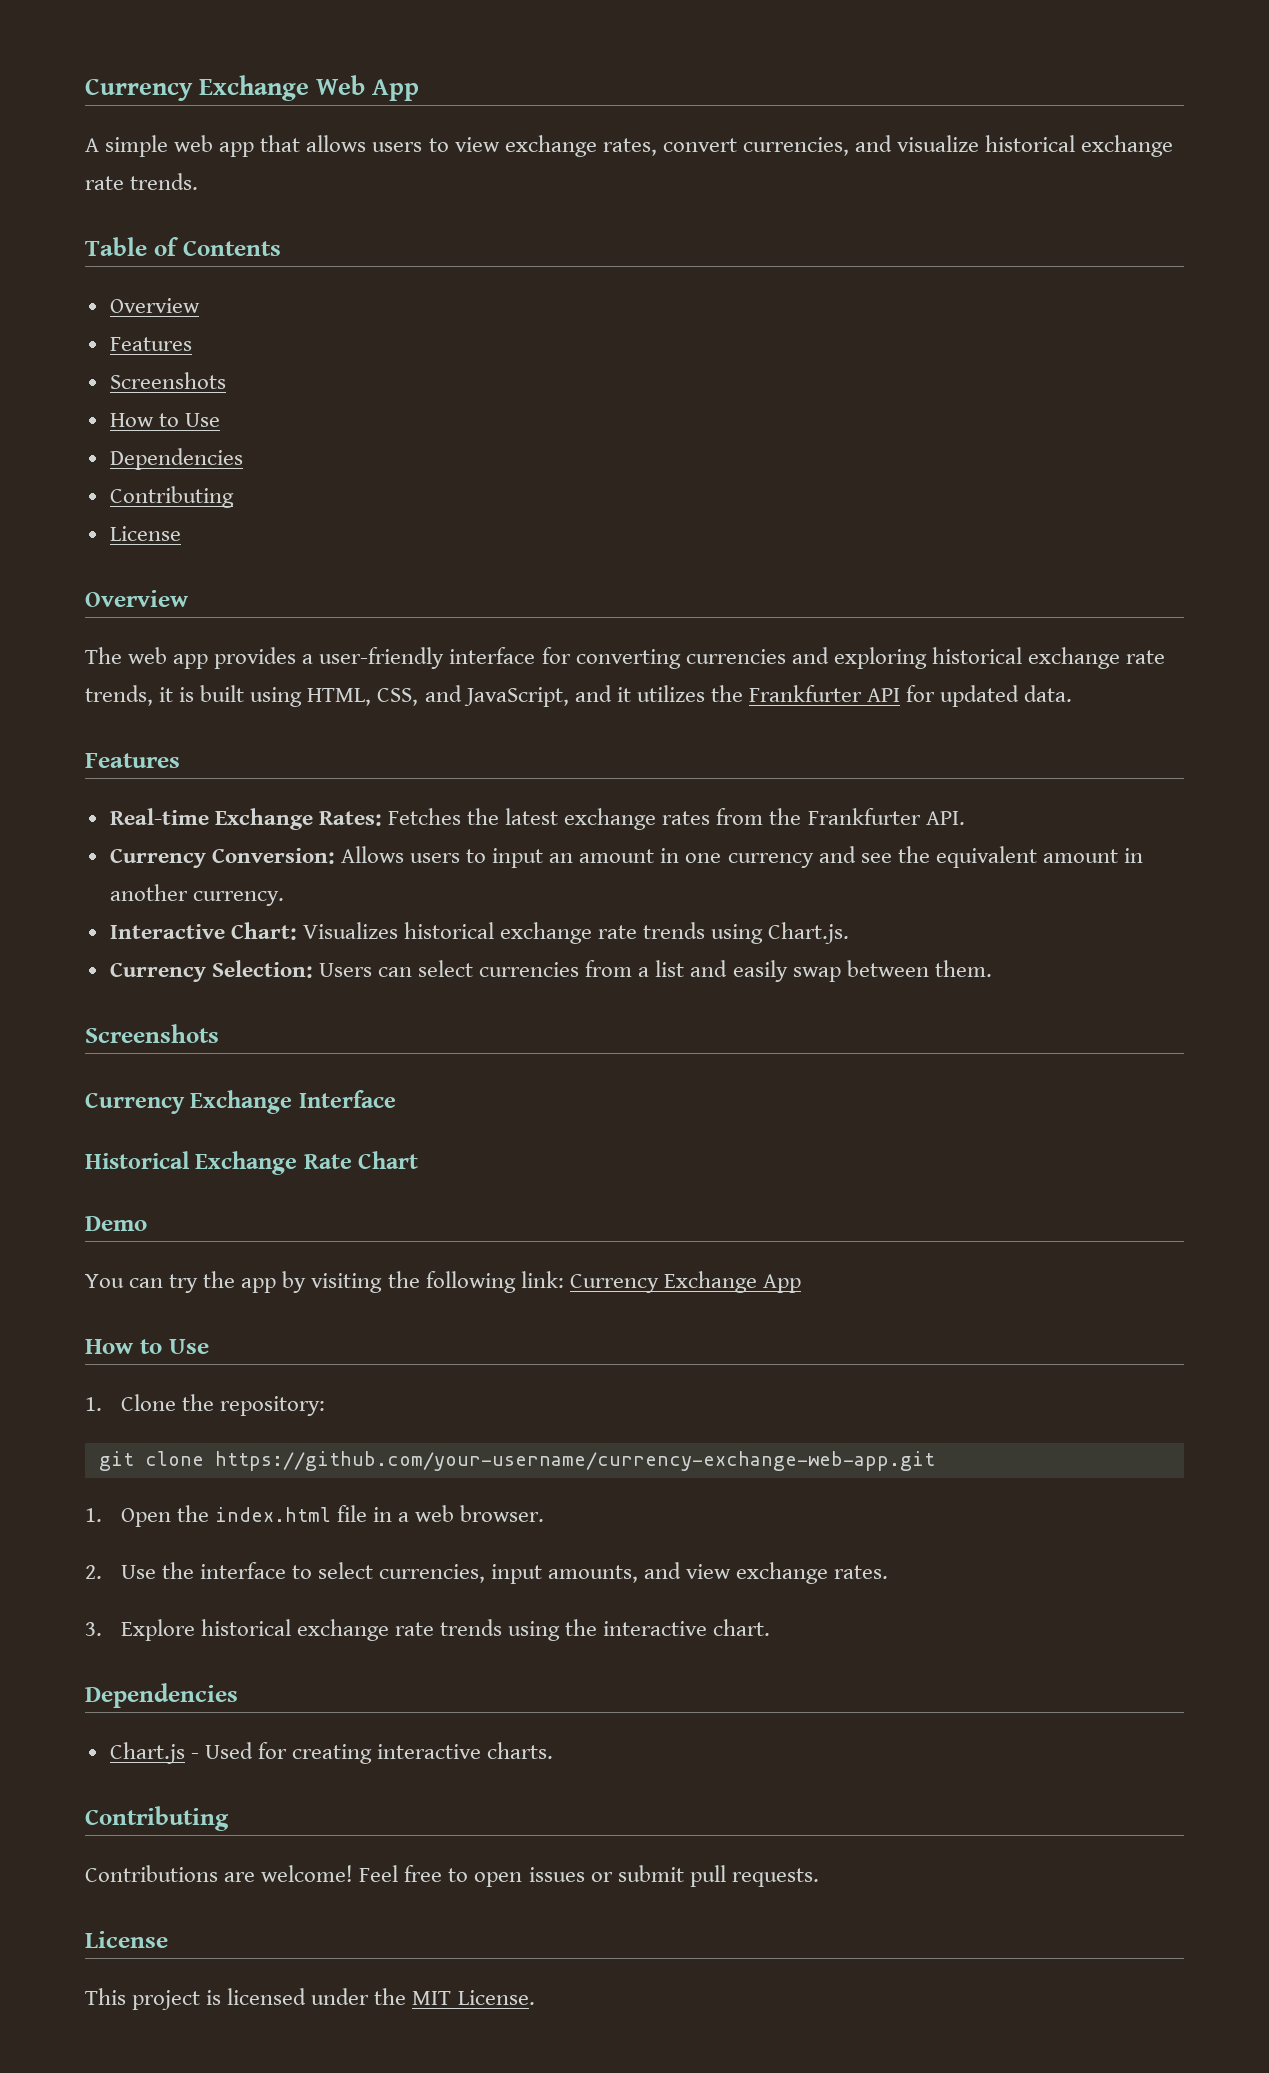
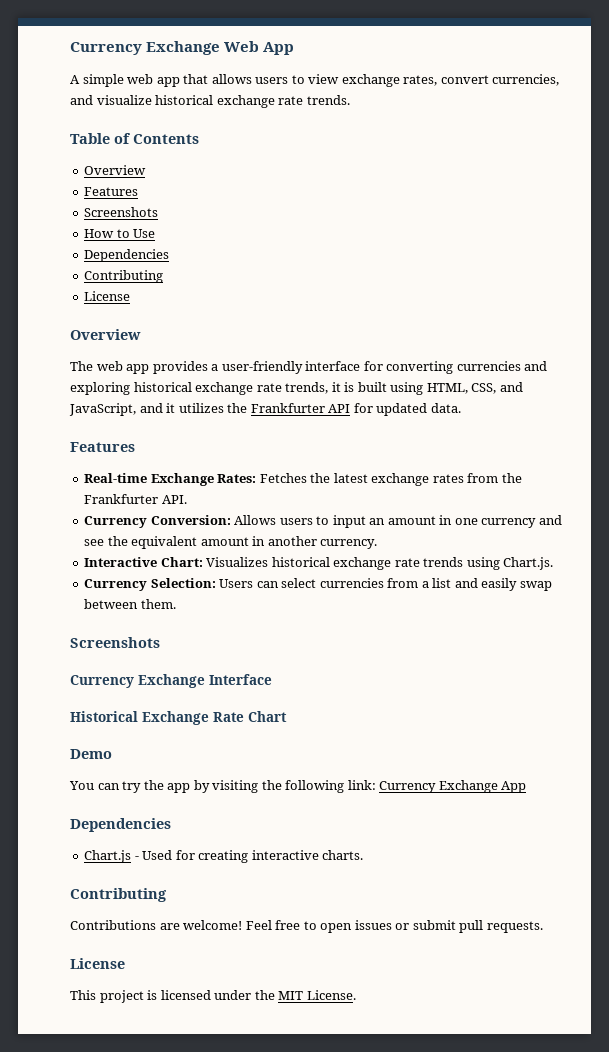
  You can try the app by visiting the following link: Currency Exchange App
- How to Use
- 1. Clone the repository:
- git clone https://github.com/your-username/currency-exchange-web-app.git
- 1. Open the index.html file in a web browser.
- 2. Use the interface to select currencies, input amounts, and view exchange rates.
- 3. Explore historical exchange rate trends using the interactive chart.

